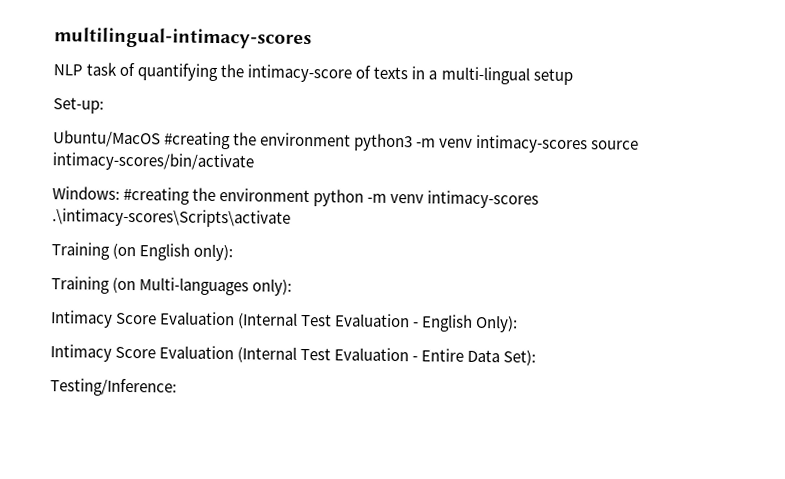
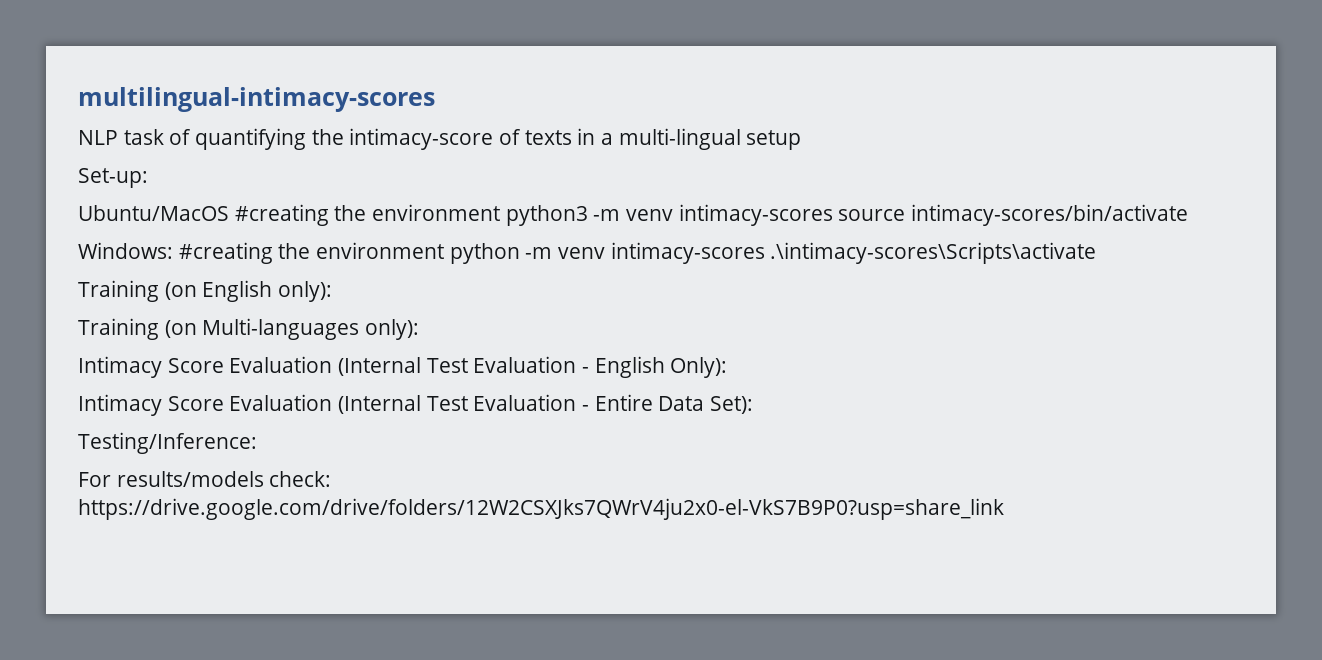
+ For results/models check: https://drive.google.com/drive/folders/12W2CSXJks7QWrV4ju2x0-el-VkS7B9P0?usp=share_link

